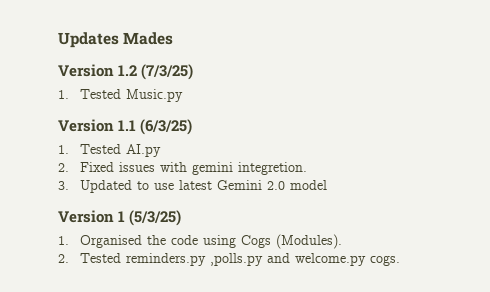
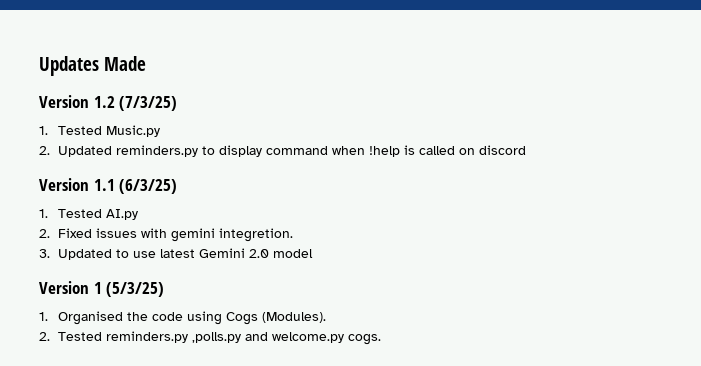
- Updates Mades
+ Updates Made
+ 2. Updated reminders.py to display command when !help is called on discord

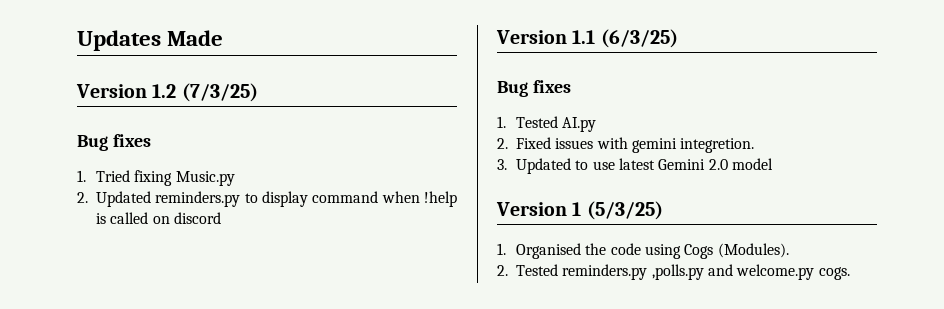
  Version 1.2 (7/3/25)
- 1. Tested Music.py
+ Bug fixes
+ 1. Tried fixing Music.py
  Version 1.1 (6/3/25)
+ Bug fixes

